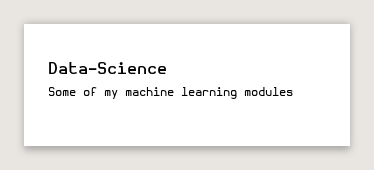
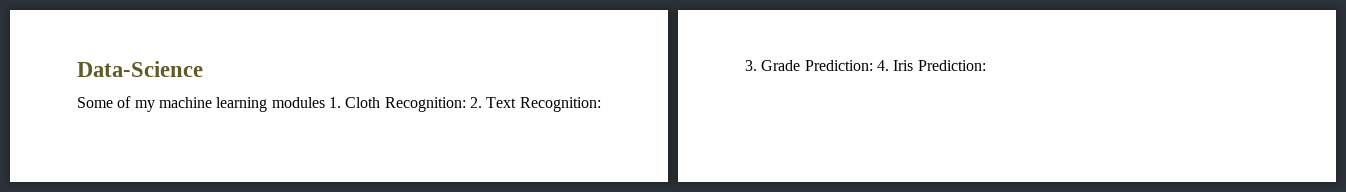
- Some of my machine learning modules
+ Some of my machine learning modules 1. Cloth Recognition: 2. Text Recognition: 3. Grade Prediction: 4. Iris Prediction:

